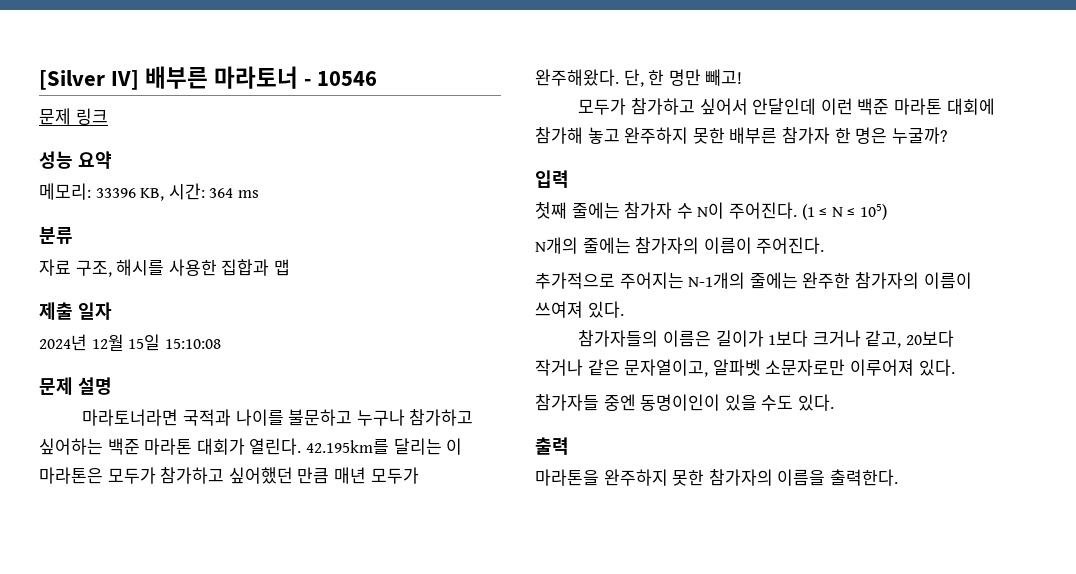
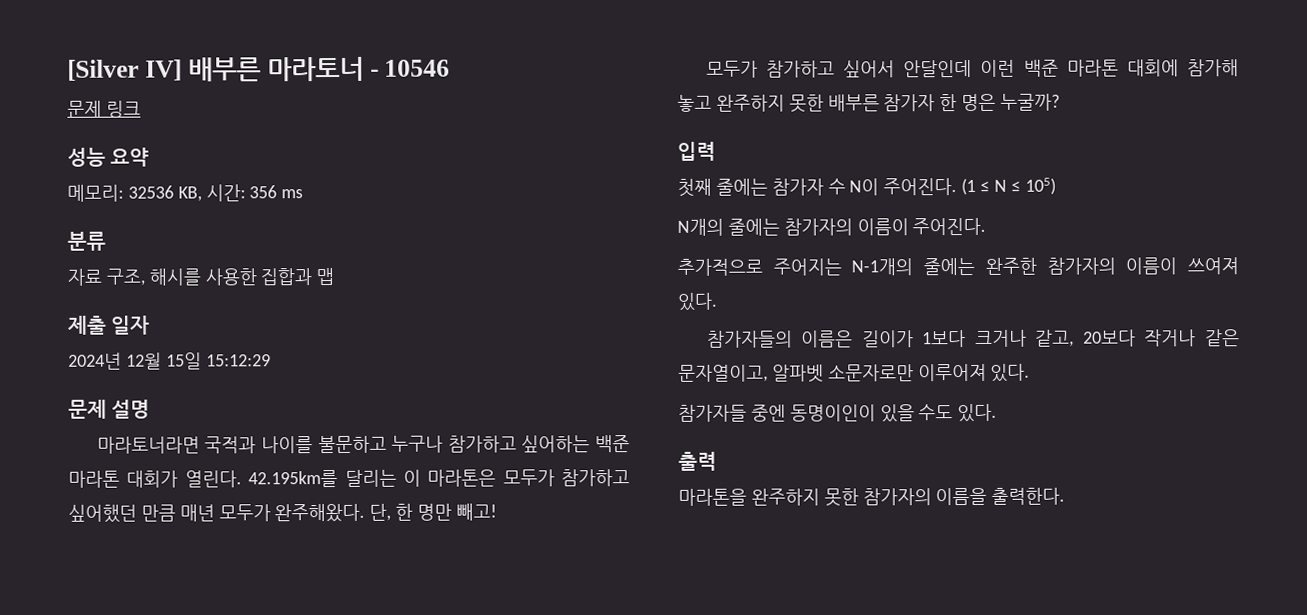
- 메모리: 33396 KB, 시간: 364 ms
+ 메모리: 32536 KB, 시간: 356 ms
- 2024년 12월 15일 15:10:08
+ 2024년 12월 15일 15:12:29

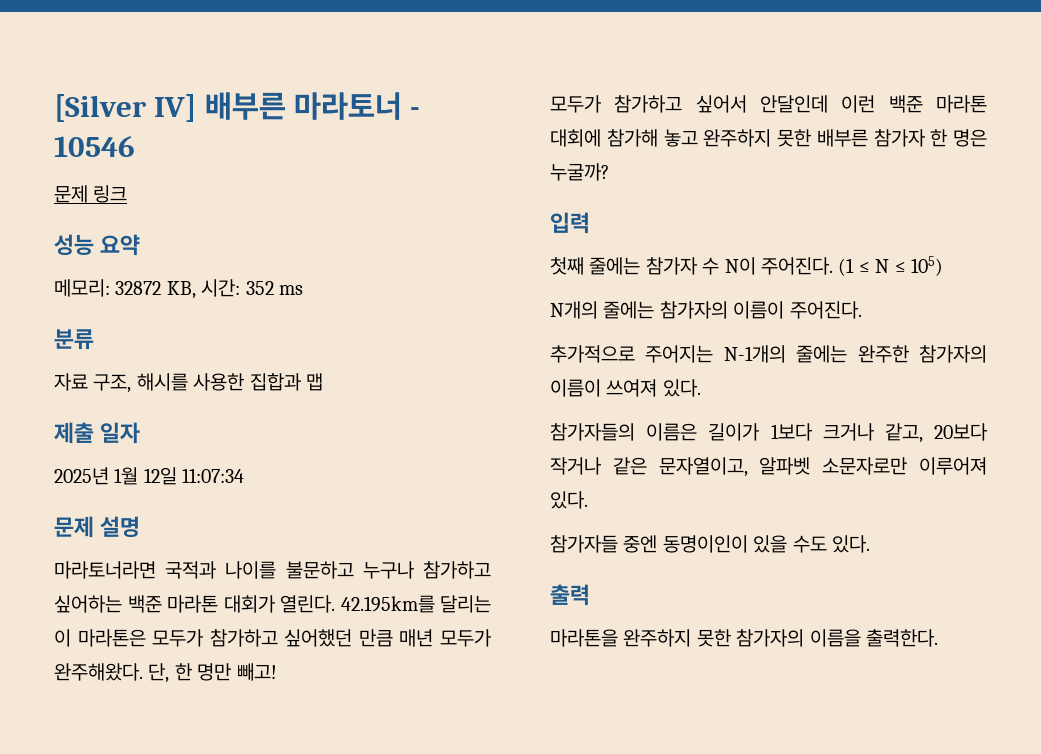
- 메모리: 32536 KB, 시간: 356 ms
+ 메모리: 32872 KB, 시간: 352 ms
- 2024년 12월 15일 15:12:29
+ 2025년 1월 12일 11:07:34

